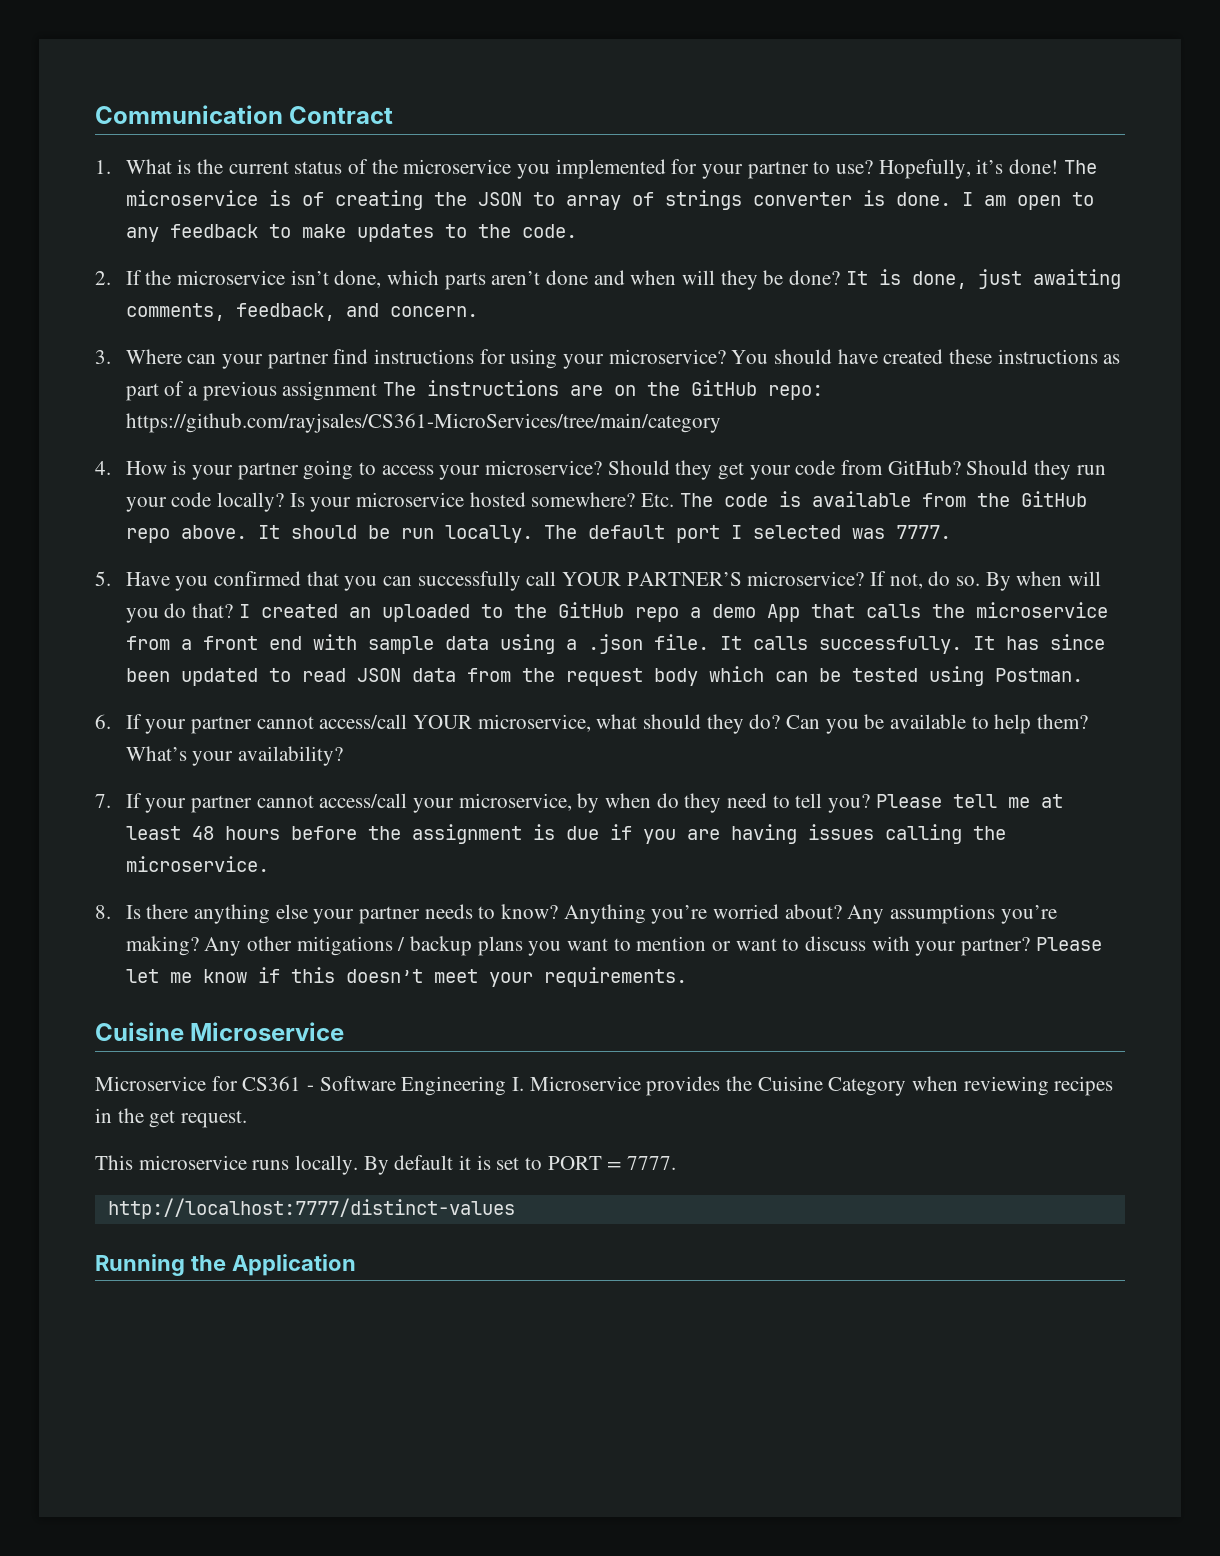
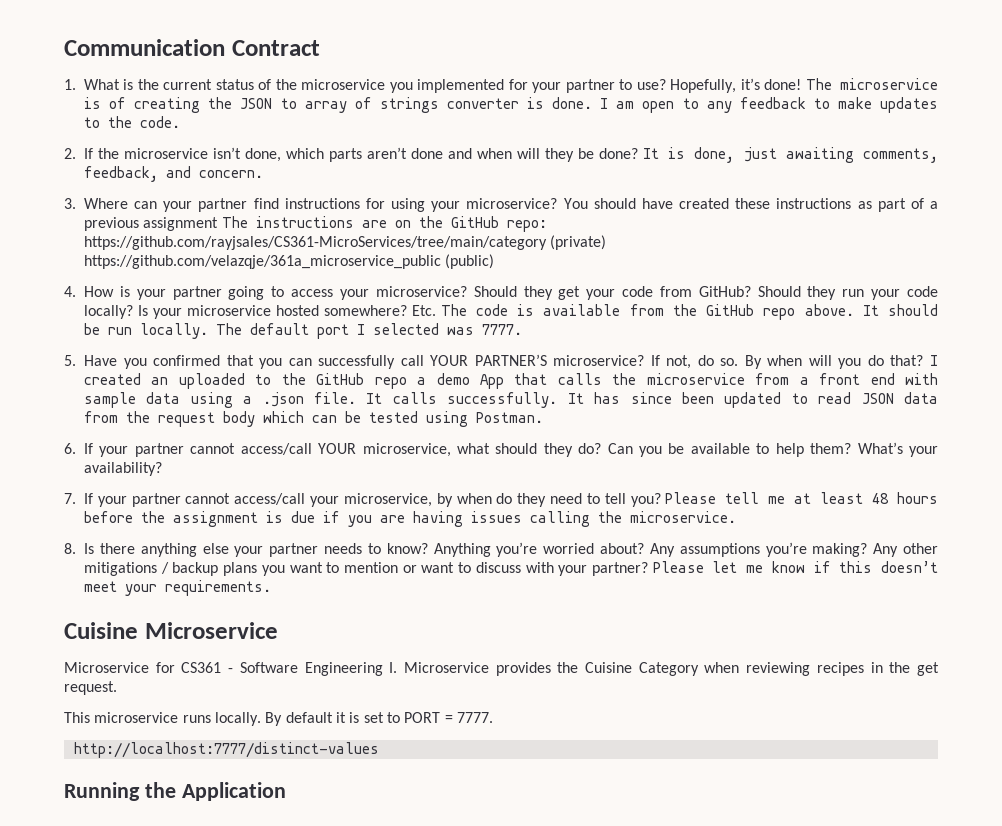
- You should have created these instructions as part of a previous assignment The instructions are on the GitHub repo: https://github.com/rayjsales/CS361-MicroServices/tree/main/category
+ You should have created these instructions as part of a previous assignment The instructions are on the GitHub repo: https://github.com/rayjsales/CS361-MicroServices/tree/main/category (private) https://github.com/velazqje/361a_microservice_public (public)

